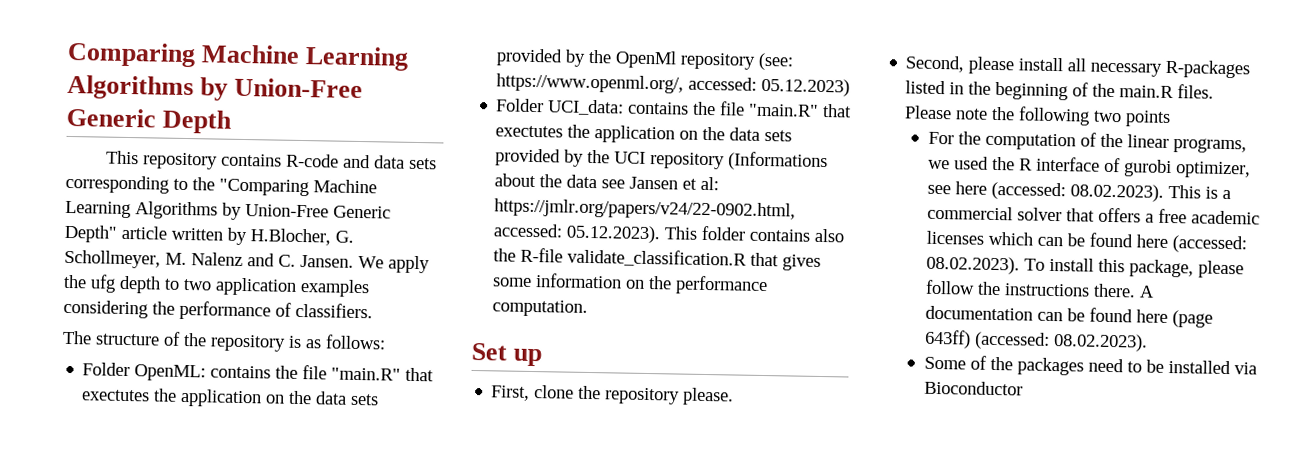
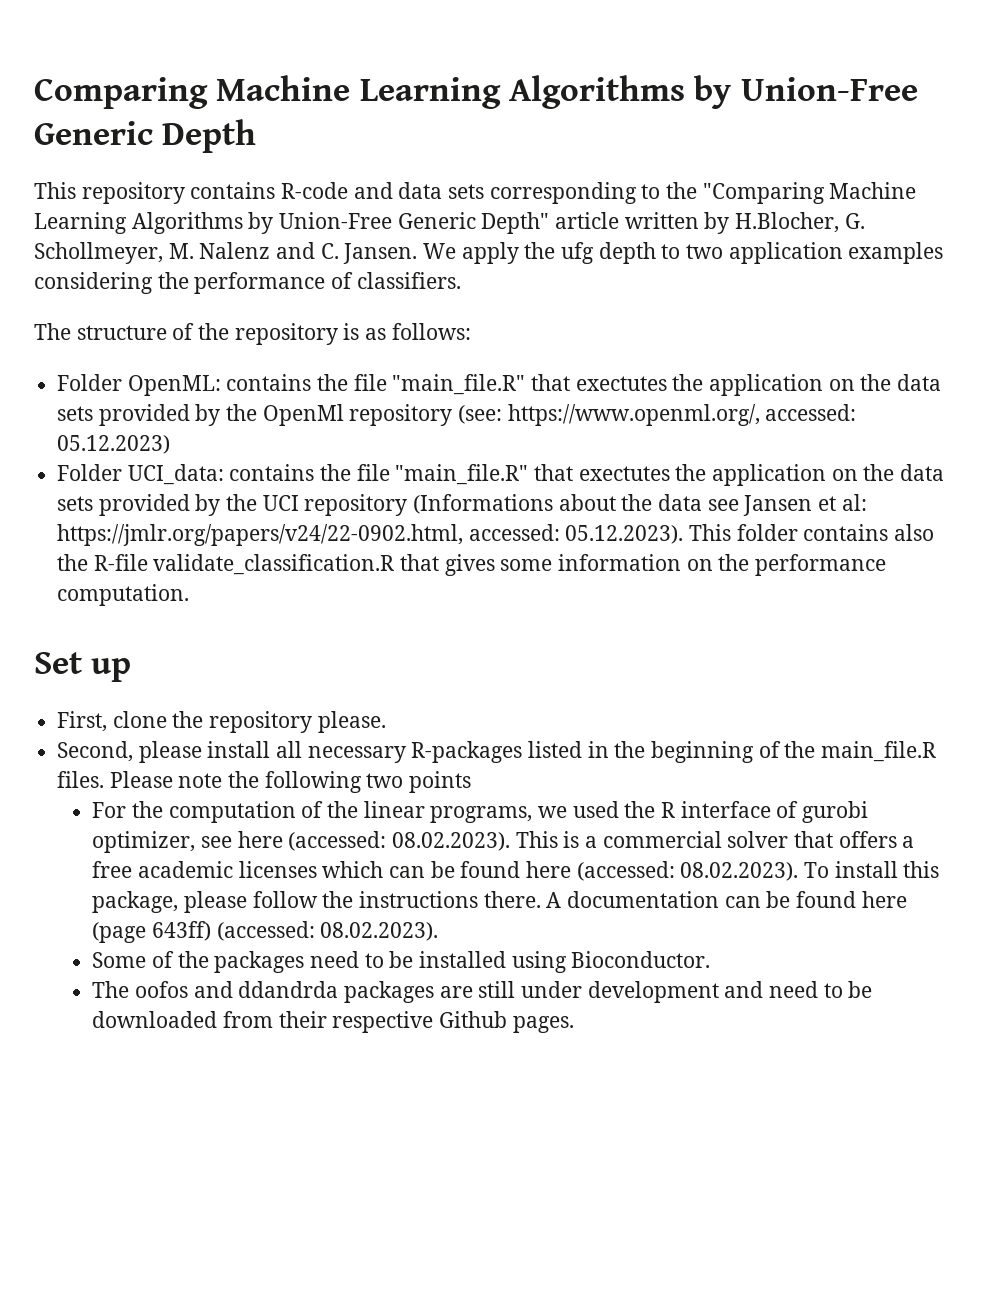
- Folder OpenML: contains the file "main.R" that exectutes the application on the data sets provided by the OpenMl repository (see: https://www.openml.org/, accessed: 05.12.2023)
+ Folder OpenML: contains the file "main_file.R" that exectutes the application on the data sets provided by the OpenMl repository (see: https://www.openml.org/, accessed: 05.12.2023)
- Folder UCI_data: contains the file "main.R" that exectutes the application on the data sets provided by the UCI repository (Informations about the data see Jansen et al: https://jmlr.org/papers/v24/22-0902.html, accessed: 05.12.2023). This folder contains also the R-file validate_classification.R that gives some information on the performance computation.
+ Folder UCI_data: contains the file "main_file.R" that exectutes the application on the data sets provided by the UCI repository (Informations about the data see Jansen et al: https://jmlr.org/papers/v24/22-0902.html, accessed: 05.12.2023). This folder contains also the R-file validate_classification.R that gives some information on the performance computation.
- Second, please install all necessary R-packages listed in the beginning of the main.R files.
+ Second, please install all necessary R-packages listed in the beginning of the main_file.R files.
- Some of the packages need to be installed via Bioconductor
+ Some of the packages need to be installed using Bioconductor.
+ The oofos and ddandrda packages are still under development and need to be downloaded from their respective Github pages.

